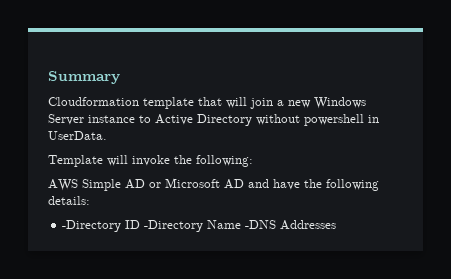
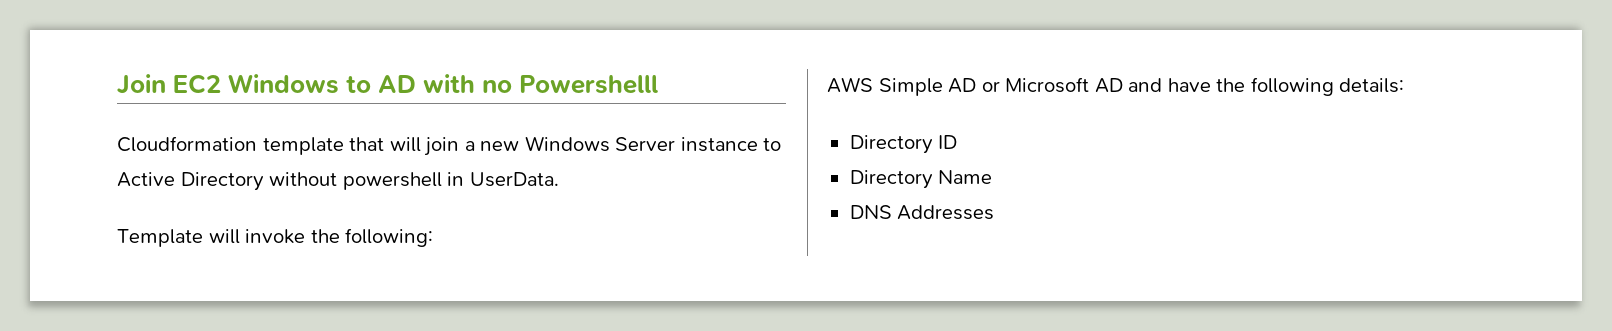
- Summary
+ Join EC2 Windows to AD with no Powershelll
- -Directory ID -Directory Name -DNS Addresses
+ Directory ID
+ Directory Name
+ DNS Addresses

